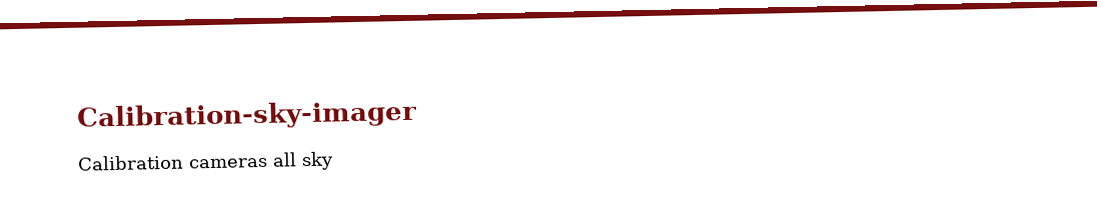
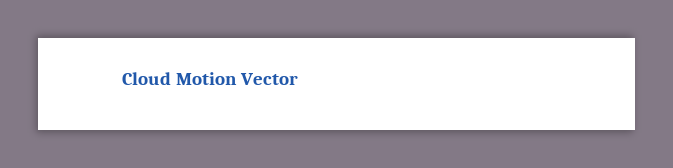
- Calibration-sky-imager
- Calibration cameras all sky
+ Cloud Motion Vector

